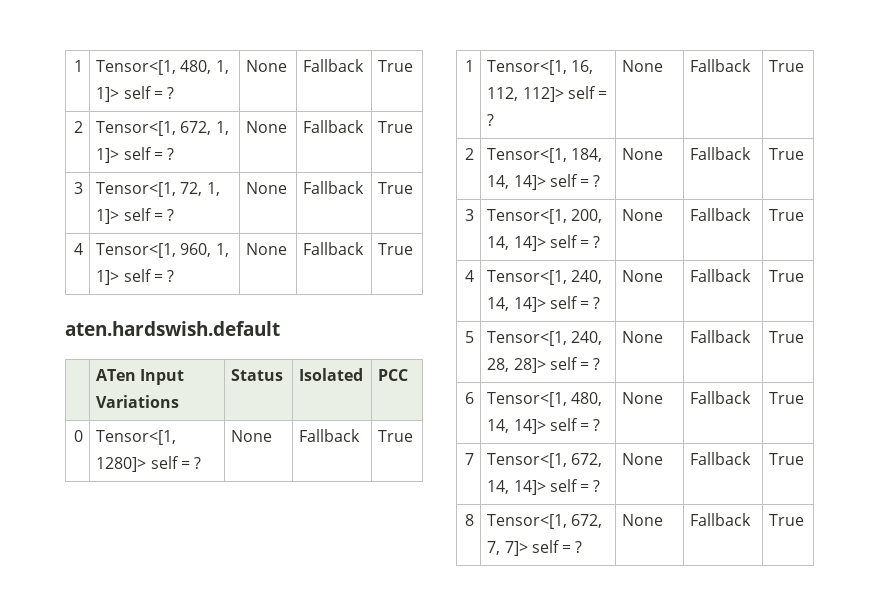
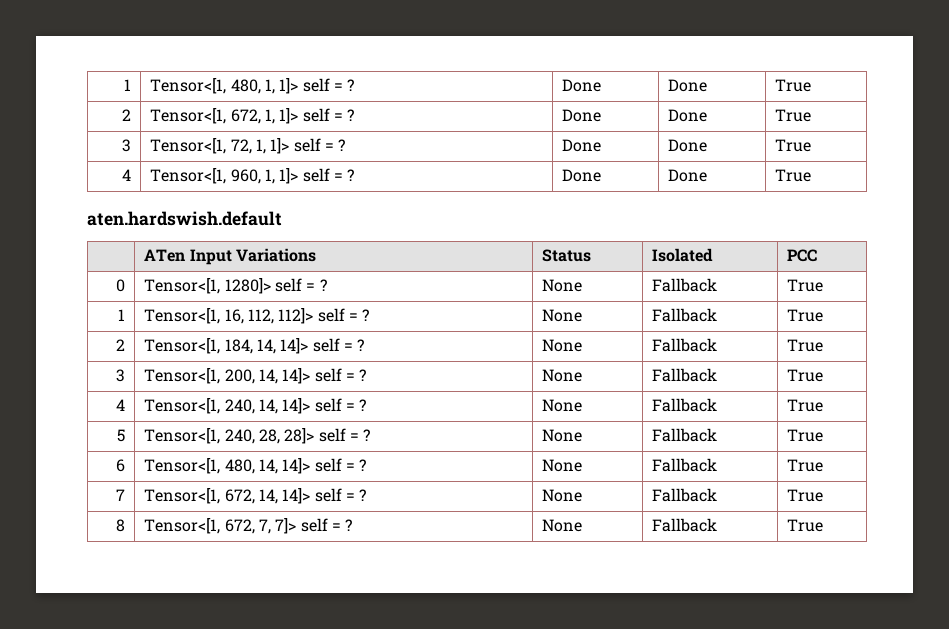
- 1 | Tensor<[1, 480, 1, 1]> self = ? | None | Fallback | True
+ 1 | Tensor<[1, 480, 1, 1]> self = ? | Done | Done | True
- 2 | Tensor<[1, 672, 1, 1]> self = ? | None | Fallback | True
+ 2 | Tensor<[1, 672, 1, 1]> self = ? | Done | Done | True
- 3 | Tensor<[1, 72, 1, 1]> self = ? | None | Fallback | True
+ 3 | Tensor<[1, 72, 1, 1]> self = ? | Done | Done | True
- 4 | Tensor<[1, 960, 1, 1]> self = ? | None | Fallback | True
+ 4 | Tensor<[1, 960, 1, 1]> self = ? | Done | Done | True

